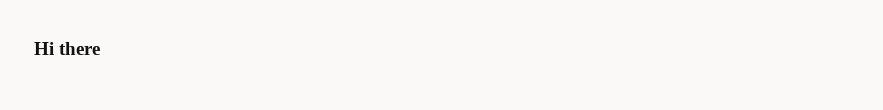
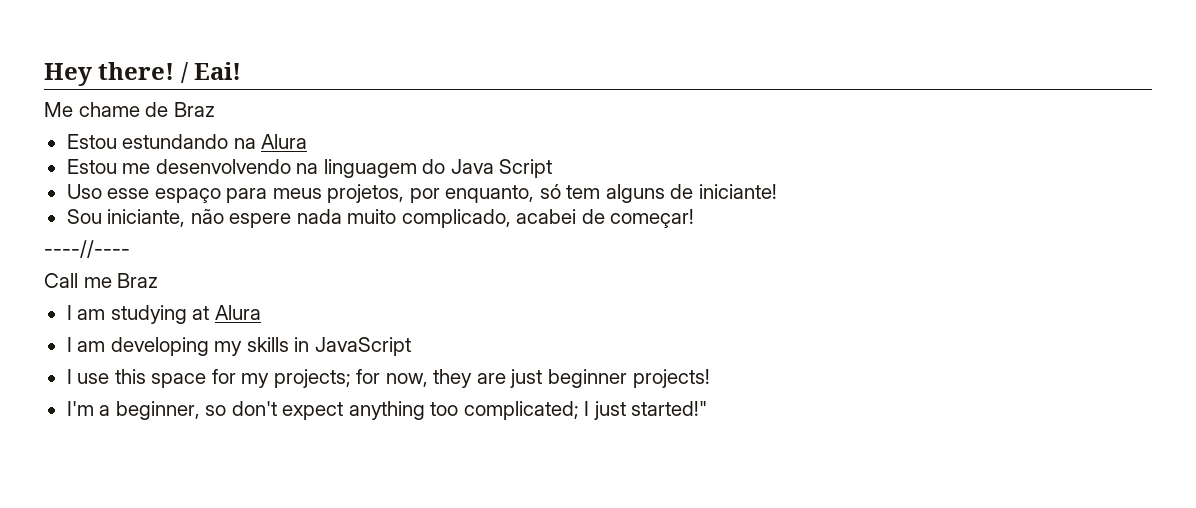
- Hi there
+ Hey there! / Eai!
+ Me chame de Braz
+ Estou estundando na Alura
+ Estou me desenvolvendo na linguagem do Java Script
+ Uso esse espaço para meus projetos, por enquanto, só tem alguns de iniciante!
+ Sou iniciante, não espere nada muito complicado, acabei de começar!
+ ----//----
+ Call me Braz
+ I am studying at Alura
+ I am developing my skills in JavaScript
+ I use this space for my projects; for now, they are just beginner projects!
+ I'm a beginner, so don't expect anything too complicated; I just started!"

